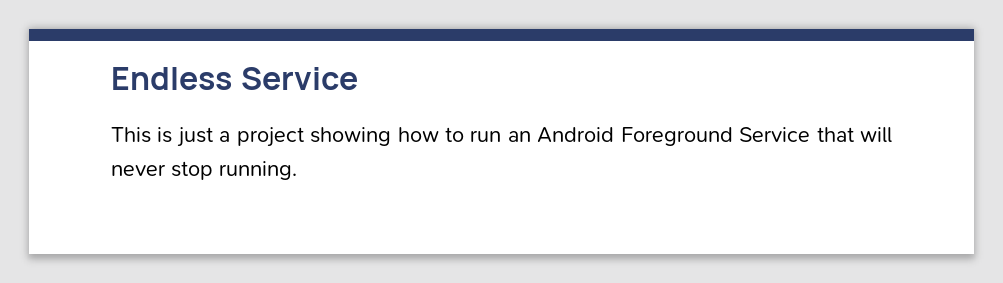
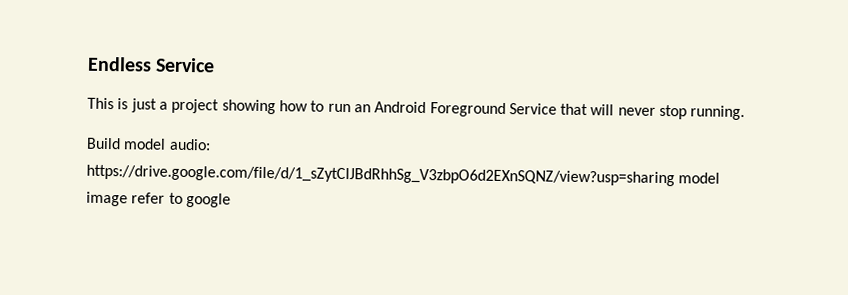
+ Build model audio: https://drive.google.com/file/d/1_sZytClJBdRhhSg_V3zbpO6d2EXnSQNZ/view?usp=sharing model image refer to google

